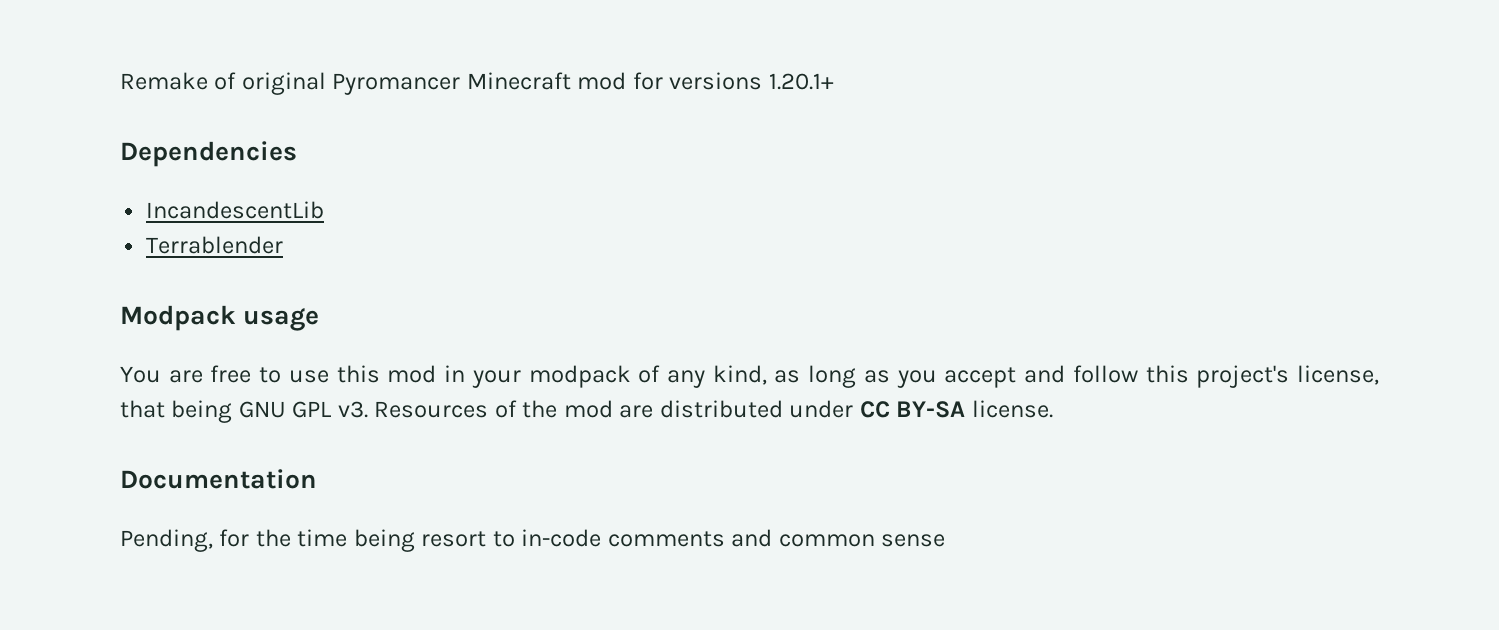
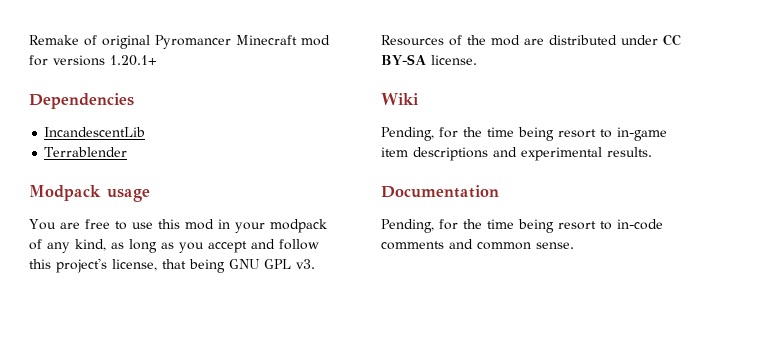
+ Wiki
+ Pending, for the time being resort to in-game item descriptions and experimental results.
- Pending, for the time being resort to in-code comments and common sense
+ Pending, for the time being resort to in-code comments and common sense.

